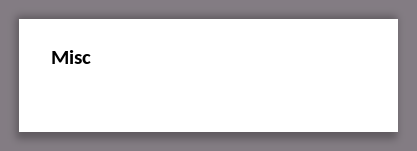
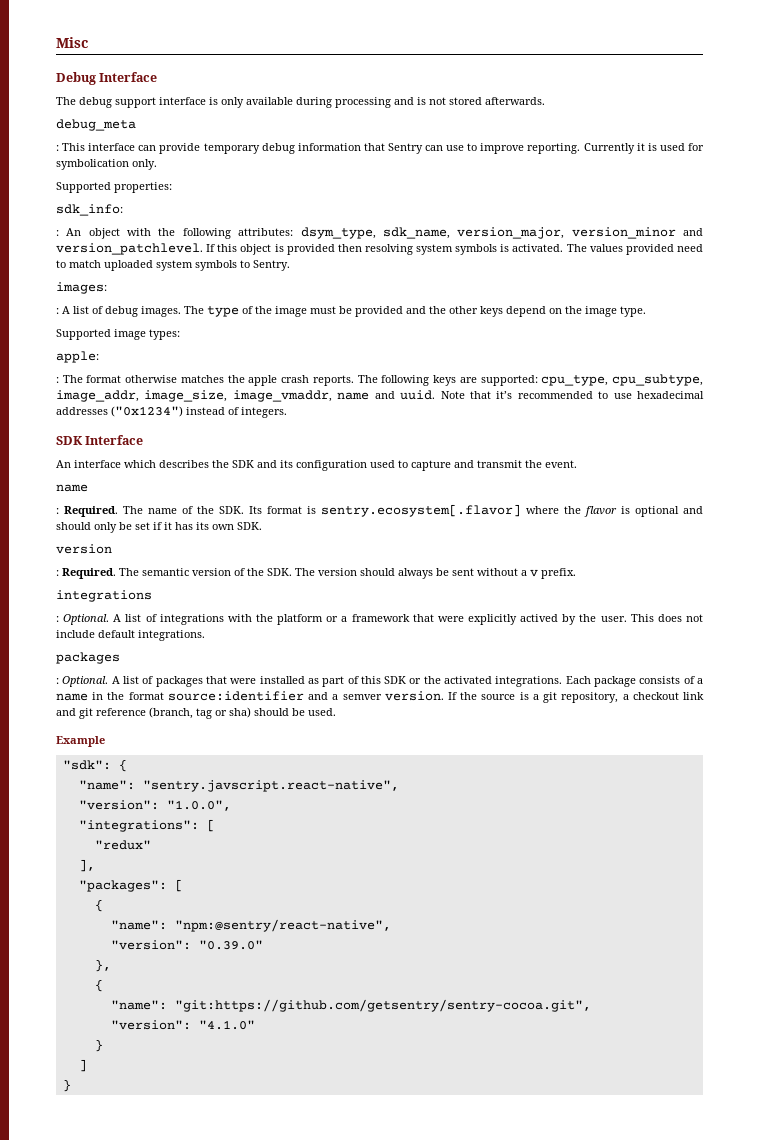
+ Debug Interface
+ The debug support interface is only available during processing and is not stored afterwards.
+ debug_meta
+ : This interface can provide temporary debug information that Sentry can use to improve reporting. Currently it is used for symbolication only.
+ Supported properties:
+ sdk_info:
+ : An object with the following attributes: dsym_type, sdk_name, version_major, version_minor and version_patchlevel. If this object is provided then resolving system symbols is activated. The values provided need to match uploaded system symbols to Sentry.
+ images:
+ : A list of debug images. The type of the image must be provided and the other keys depend on the image type.
+ Supported image types:
+ apple:
+ : The format otherwise matches the apple crash reports. The following keys are supported: cpu_type, cpu_subtype, image_addr, image_size, image_vmaddr, name and uuid. Note that it’s recommended to use hexadecimal addresses ("0x1234") instead of integers.
+ SDK Interface
+ An interface which describes the SDK and its configuration used to capture and transmit the event.
+ name
+ : Required. The name of the SDK. Its format is sentry.ecosystem[.flavor] where the flavor is optional and should only be set if it has its own SDK.
+ version
+ : Required. The semantic version of the SDK. The version should always be sent without a v prefix.
+ integrations
+ : Optional. A list of integrations with the platform or a framework that were explicitly actived by the user. This does not include default integrations.
+ packages
+ : Optional. A list of packages that were installed as part of this SDK or the activated integrations. Each package consists of a name in the format source:identifier and a semver version. If the source is a git repository, a checkout link and git reference (branch, tag or sha) should be used.
+ Example
+ "sdk": {
+ "name": "sentry.javscript.react-native",
+ "version": "1.0.0",
+ "integrations": [
+ "redux"
+ ],
+ "packages": [
+ {
+ "name": "npm:@sentry/react-native",
+ "version": "0.39.0"
+ },
+ {
+ "name": "git:https://github.com/getsentry/sentry-cocoa.git",
+ "version": "4.1.0"
+ }
+ ]
+ }

